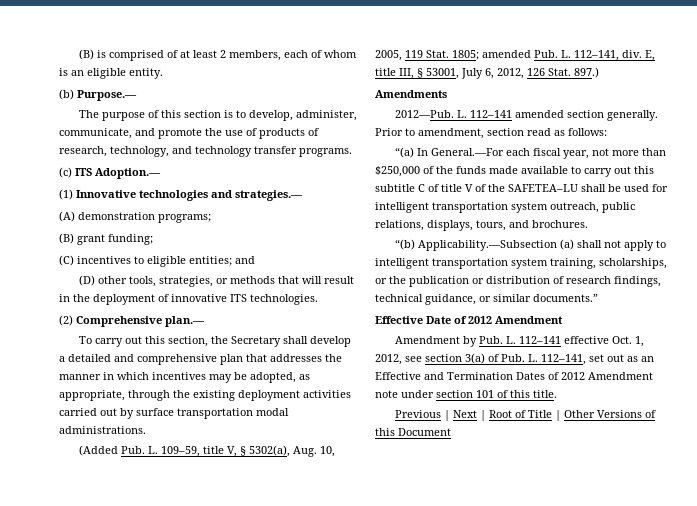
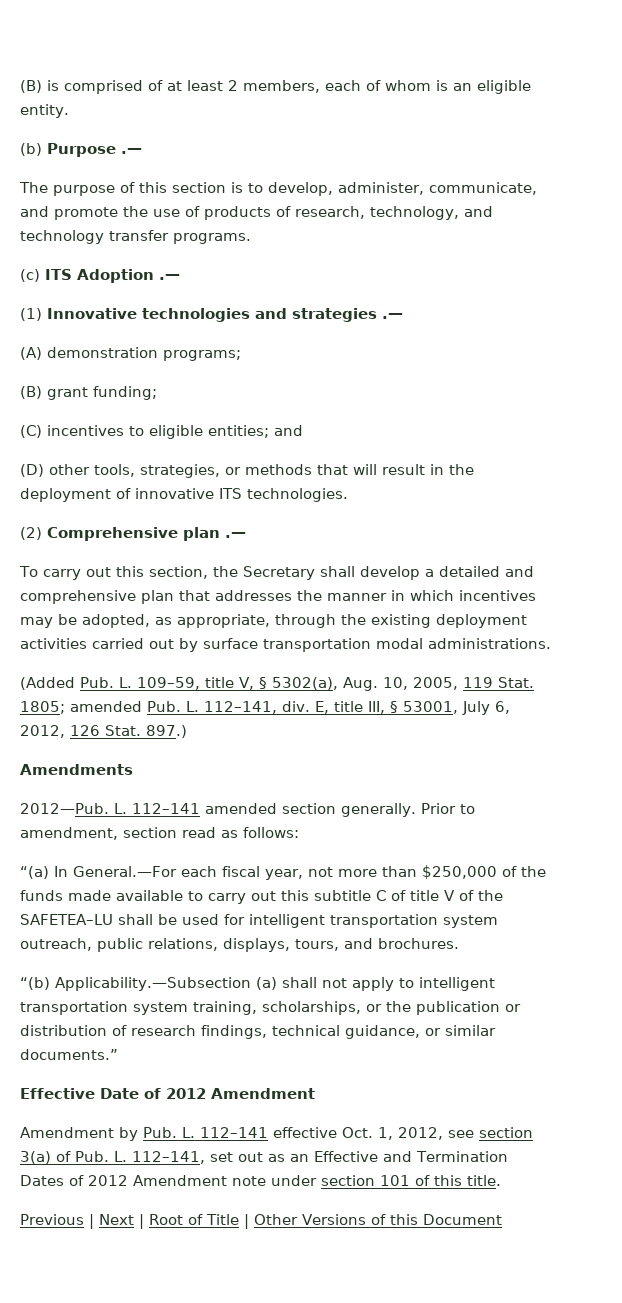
- (b) Purpose.—
+ (b) Purpose .—
- (c) ITS Adoption.—
+ (c) ITS Adoption .—
- (1) Innovative technologies and strategies.—
+ (1) Innovative technologies and strategies .—
- (2) Comprehensive plan.—
+ (2) Comprehensive plan .—

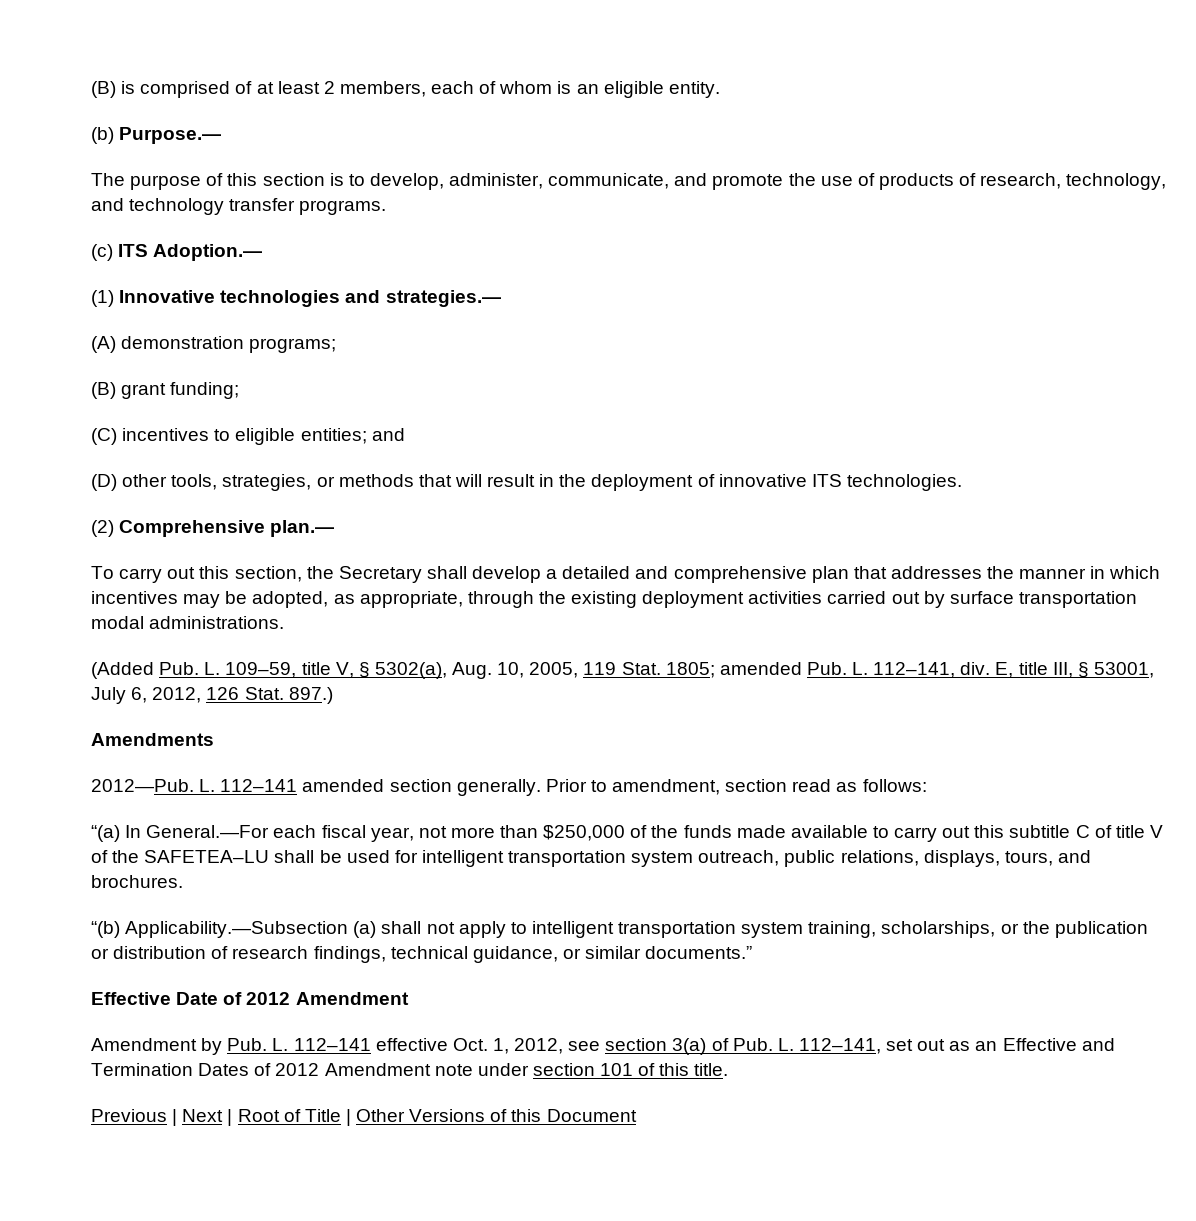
- (b) Purpose .—
+ (b) Purpose.—
- (c) ITS Adoption .—
+ (c) ITS Adoption.—
- (1) Innovative technologies and strategies .—
+ (1) Innovative technologies and strategies.—
- (2) Comprehensive plan .—
+ (2) Comprehensive plan.—

